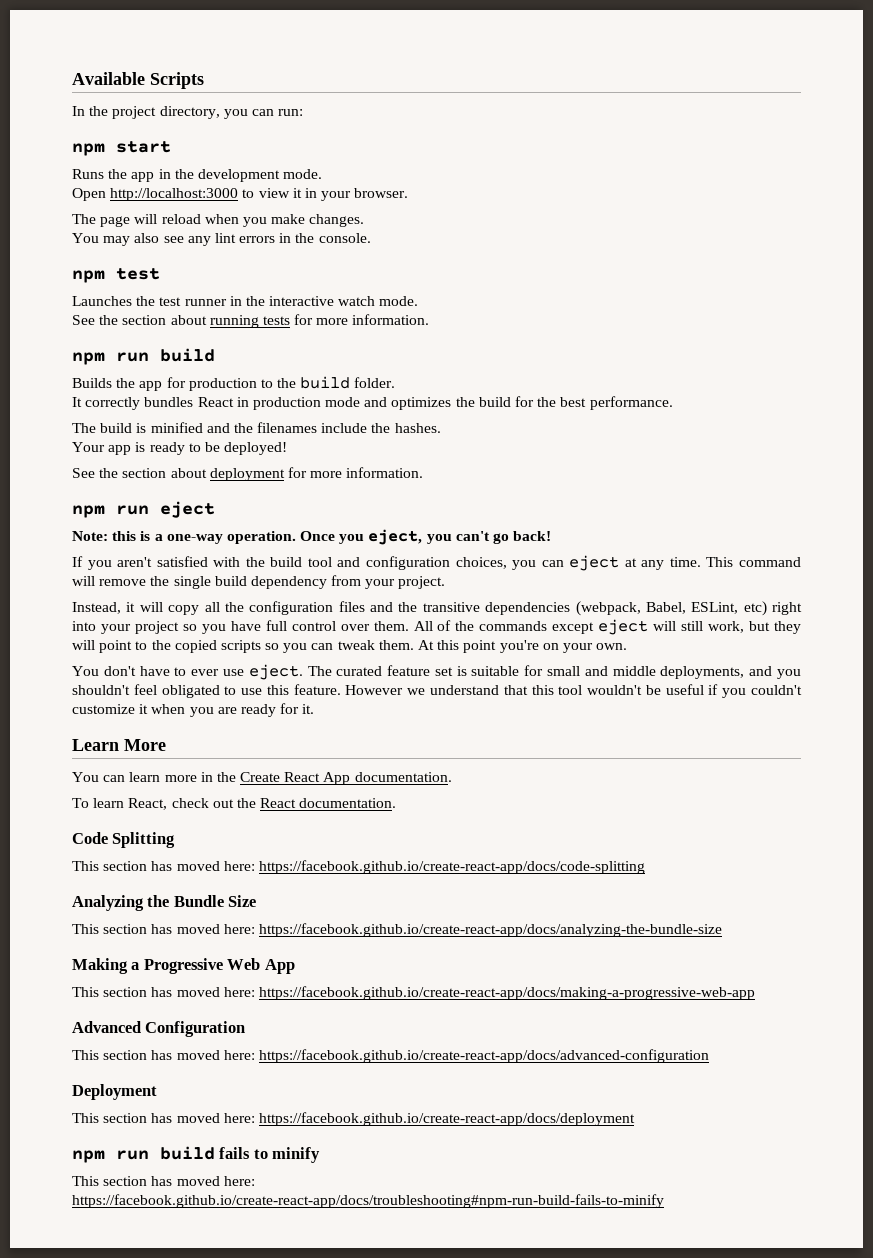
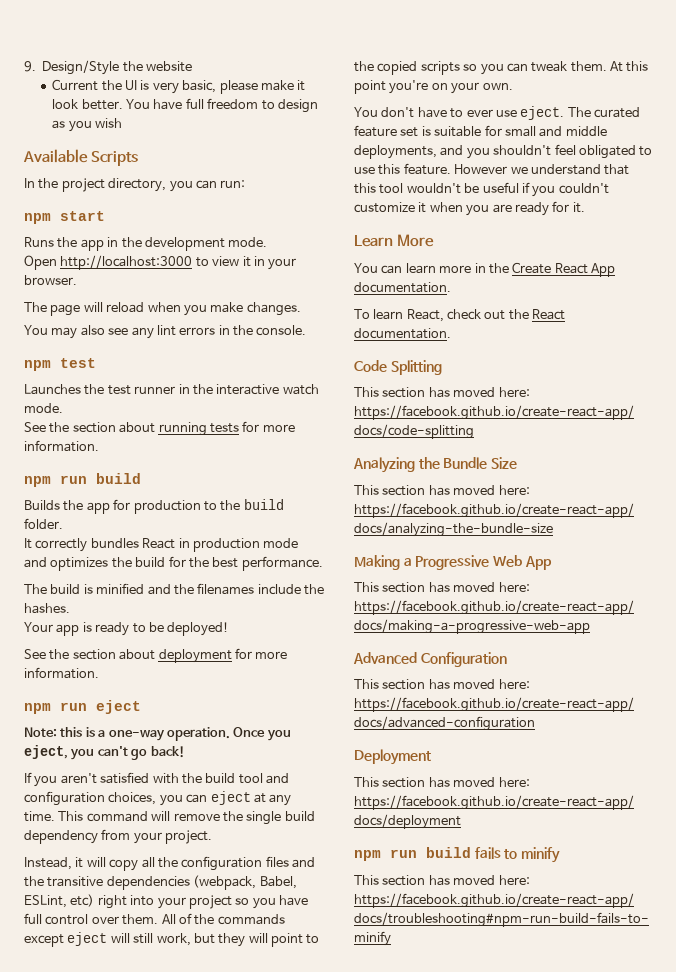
+ 9. Design/Style the website
+ Current the UI is very basic, please make it look better. You have full freedom to design as you wish

